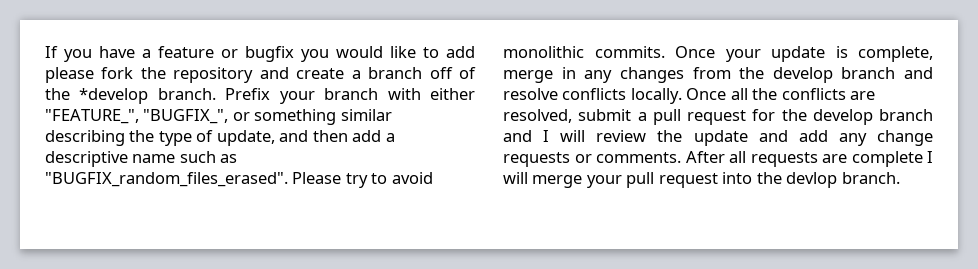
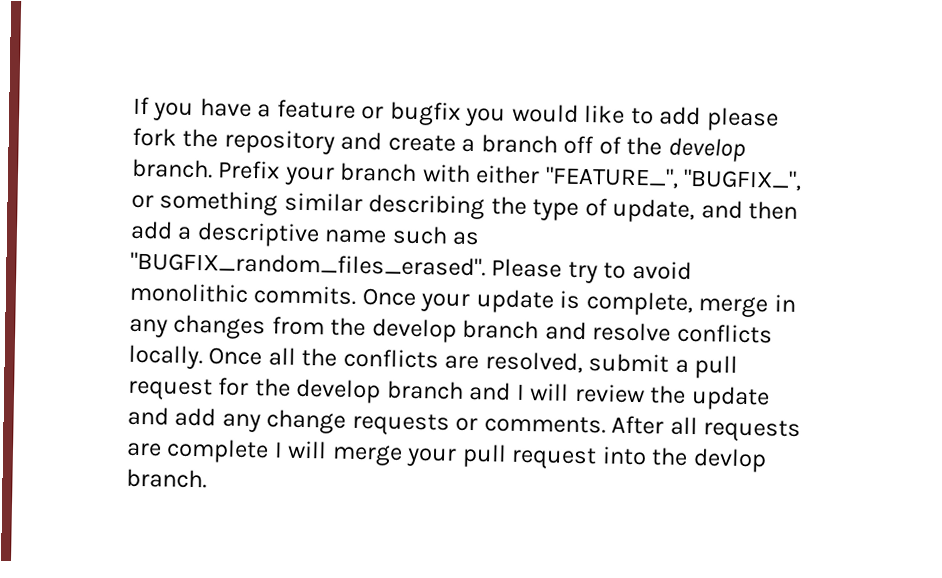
- If you have a feature or bugfix you would like to add please fork the repository and create a branch off of the *develop branch.
+ If you have a feature or bugfix you would like to add please fork the repository and create a branch off of the develop branch.

